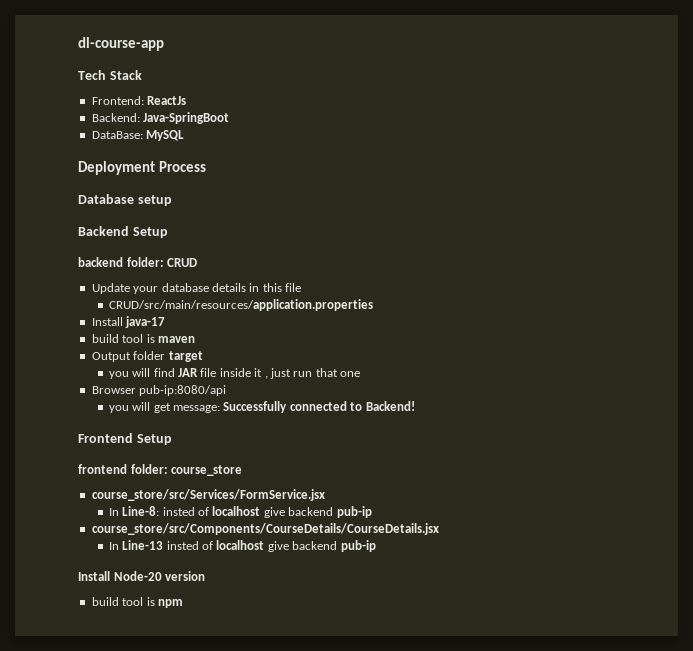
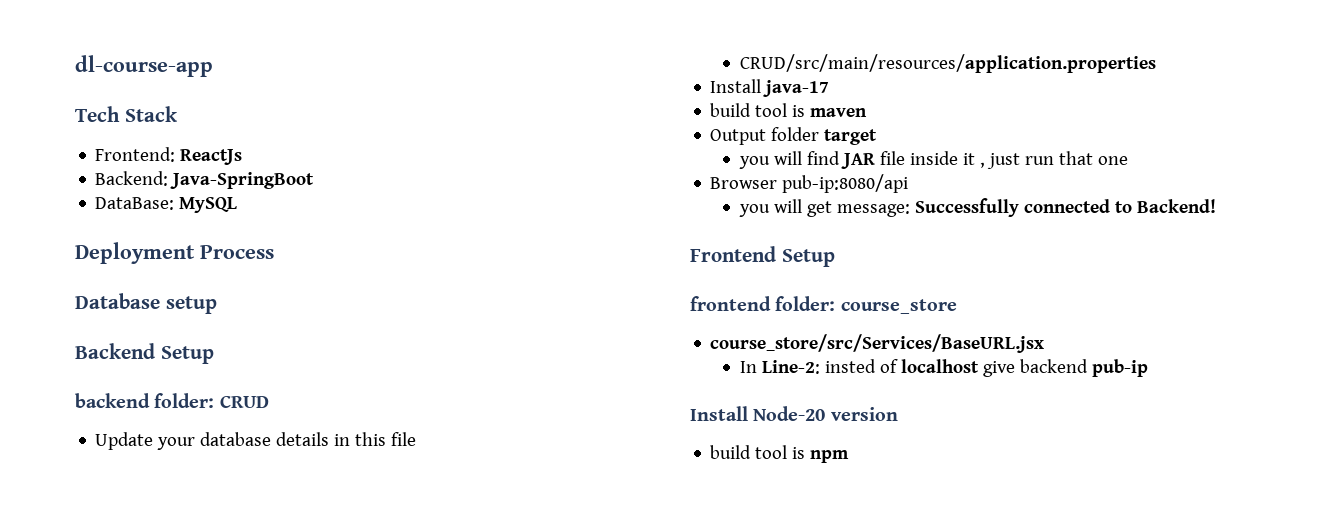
- course_store/src/Services/FormService.jsx
- In Line-8: insted of localhost give backend pub-ip
- course_store/src/Components/CourseDetails/CourseDetails.jsx
- In Line-13 insted of localhost give backend pub-ip
+ course_store/src/Services/BaseURL.jsx
+ In Line-2: insted of localhost give backend pub-ip

